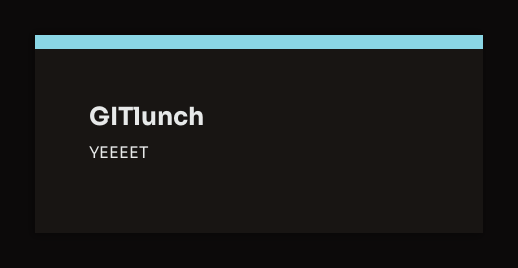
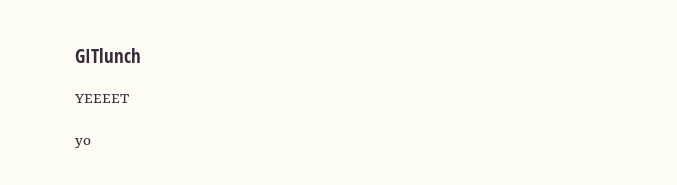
+ yo

